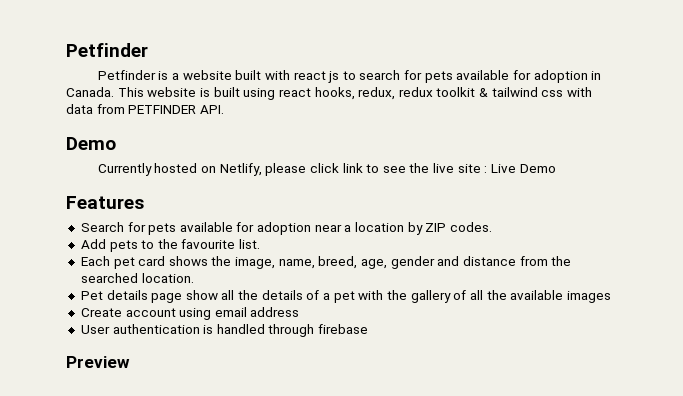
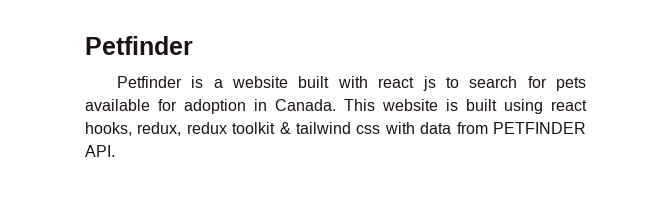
  This website is built using react hooks, redux, redux toolkit & tailwind css with data from PETFINDER API.
- Demo
- Currently hosted on Netlify, please click link to see the live site : Live Demo
- Features
- Search for pets available for adoption near a location by ZIP codes.
- Add pets to the favourite list.
- Each pet card shows the image, name, breed, age, gender and distance from the searched location.
- Pet details page show all the details of a pet with the gallery of all the available images
- Create account using email address
- User authentication is handled through firebase
- Preview

